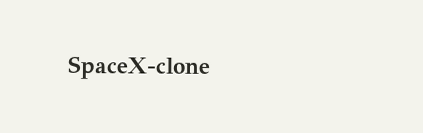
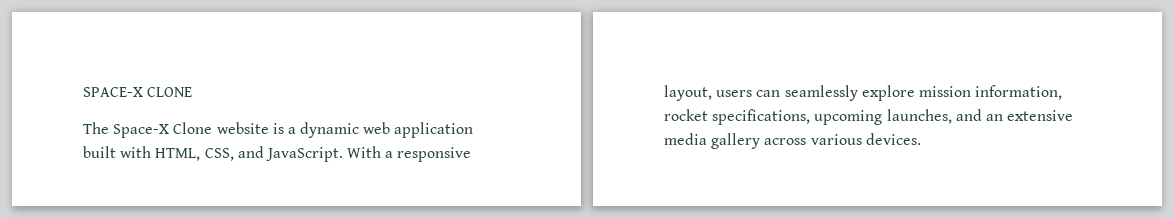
- SpaceX-clone
+ SPACE-X CLONE
+ The Space-X Clone website is a dynamic web application built with HTML, CSS, and JavaScript. With a responsive layout, users can seamlessly explore mission information, rocket specifications, upcoming launches, and an extensive media gallery across various devices.

